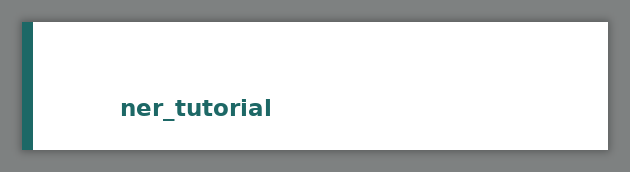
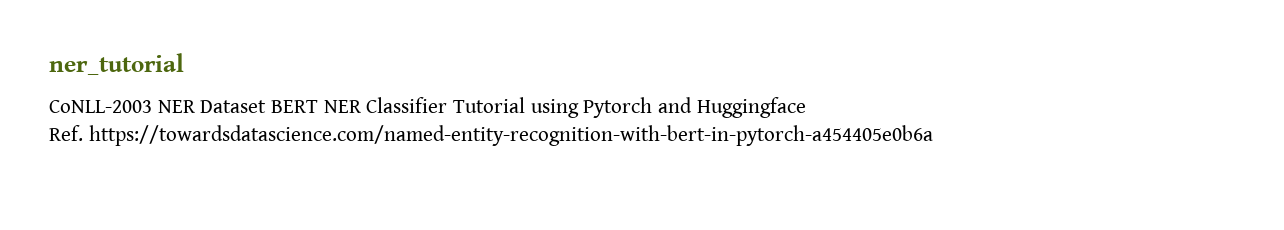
+ CoNLL-2003 NER Dataset BERT NER Classifier Tutorial using Pytorch and Huggingface
+ Ref. https://towardsdatascience.com/named-entity-recognition-with-bert-in-pytorch-a454405e0b6a

